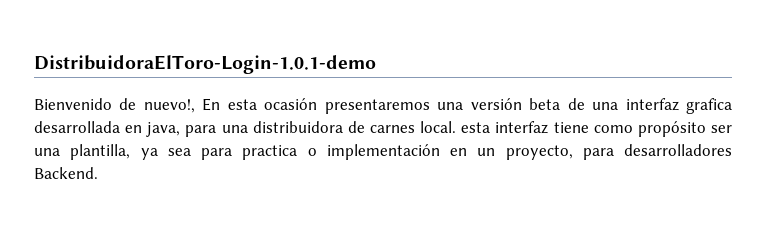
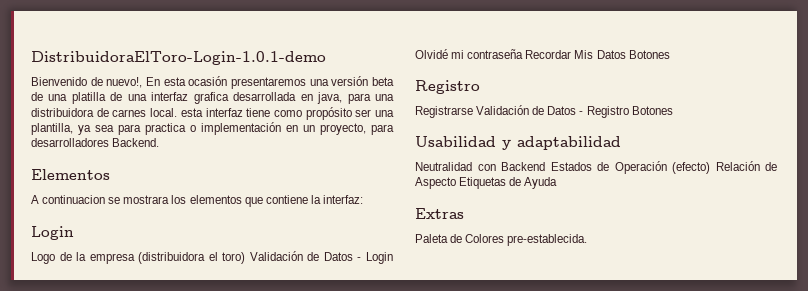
- Bienvenido de nuevo!, En esta ocasión presentaremos una versión beta de una interfaz grafica desarrollada en java, para una distribuidora de carnes local. esta interfaz tiene como propósito ser una plantilla, ya sea para practica o implementación en un proyecto, para desarrolladores Backend.
+ Bienvenido de nuevo!, En esta ocasión presentaremos una versión beta de una platilla de una interfaz grafica desarrollada en java, para una distribuidora de carnes local. esta interfaz tiene como propósito ser una plantilla, ya sea para practica o implementación en un proyecto, para desarrolladores Backend.
+ Elementos
+ A continuacion se mostrara los elementos que contiene la interfaz:
+ Login
+ Logo de la empresa (distribuidora el toro) Validación de Datos - Login Olvidé mi contraseña Recordar Mis Datos Botones
+ Registro
+ Registrarse Validación de Datos - Registro Botones
+ Usabilidad y adaptabilidad
+ Neutralidad con Backend Estados de Operación (efecto) Relación de Aspecto Etiquetas de Ayuda
+ Extras
+ Paleta de Colores pre-establecida.

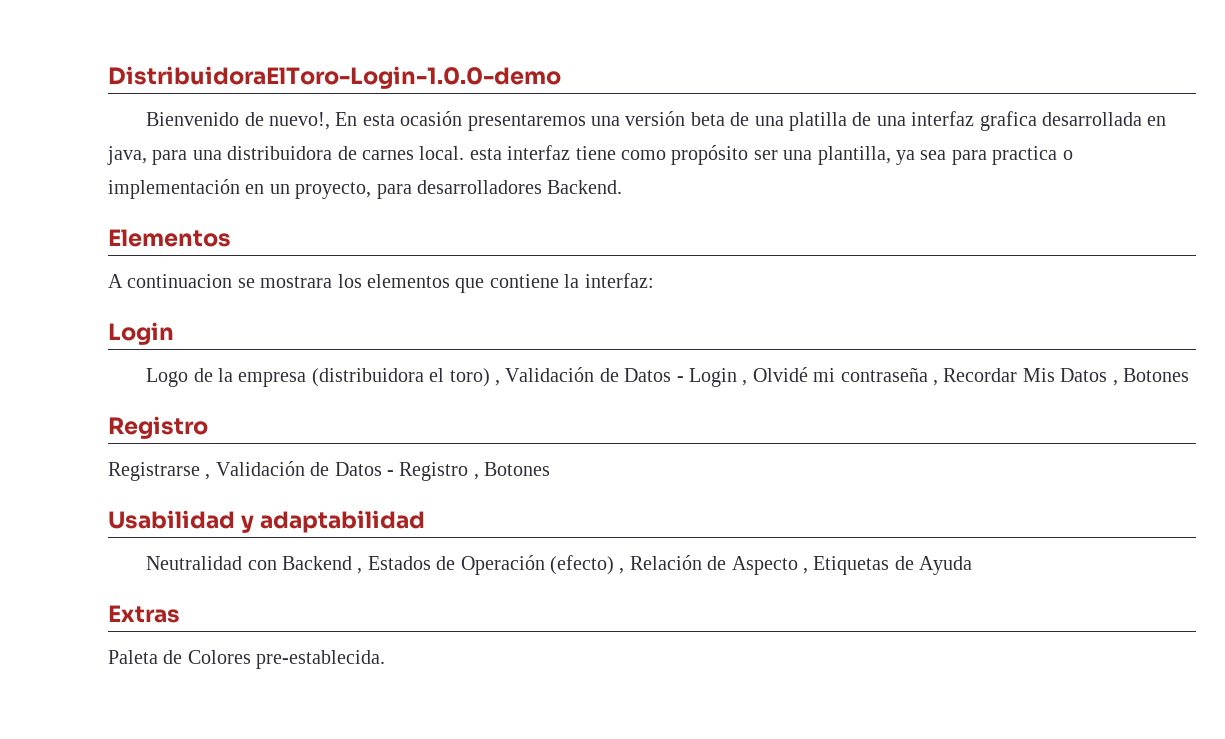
- DistribuidoraElToro-Login-1.0.1-demo
+ DistribuidoraElToro-Login-1.0.0-demo
- Logo de la empresa (distribuidora el toro) Validación de Datos - Login Olvidé mi contraseña Recordar Mis Datos Botones
+ Logo de la empresa (distribuidora el toro) , Validación de Datos - Login , Olvidé mi contraseña , Recordar Mis Datos , Botones
- Registrarse Validación de Datos - Registro Botones
+ Registrarse , Validación de Datos - Registro , Botones
- Neutralidad con Backend Estados de Operación (efecto) Relación de Aspecto Etiquetas de Ayuda
+ Neutralidad con Backend , Estados de Operación (efecto) , Relación de Aspecto , Etiquetas de Ayuda

